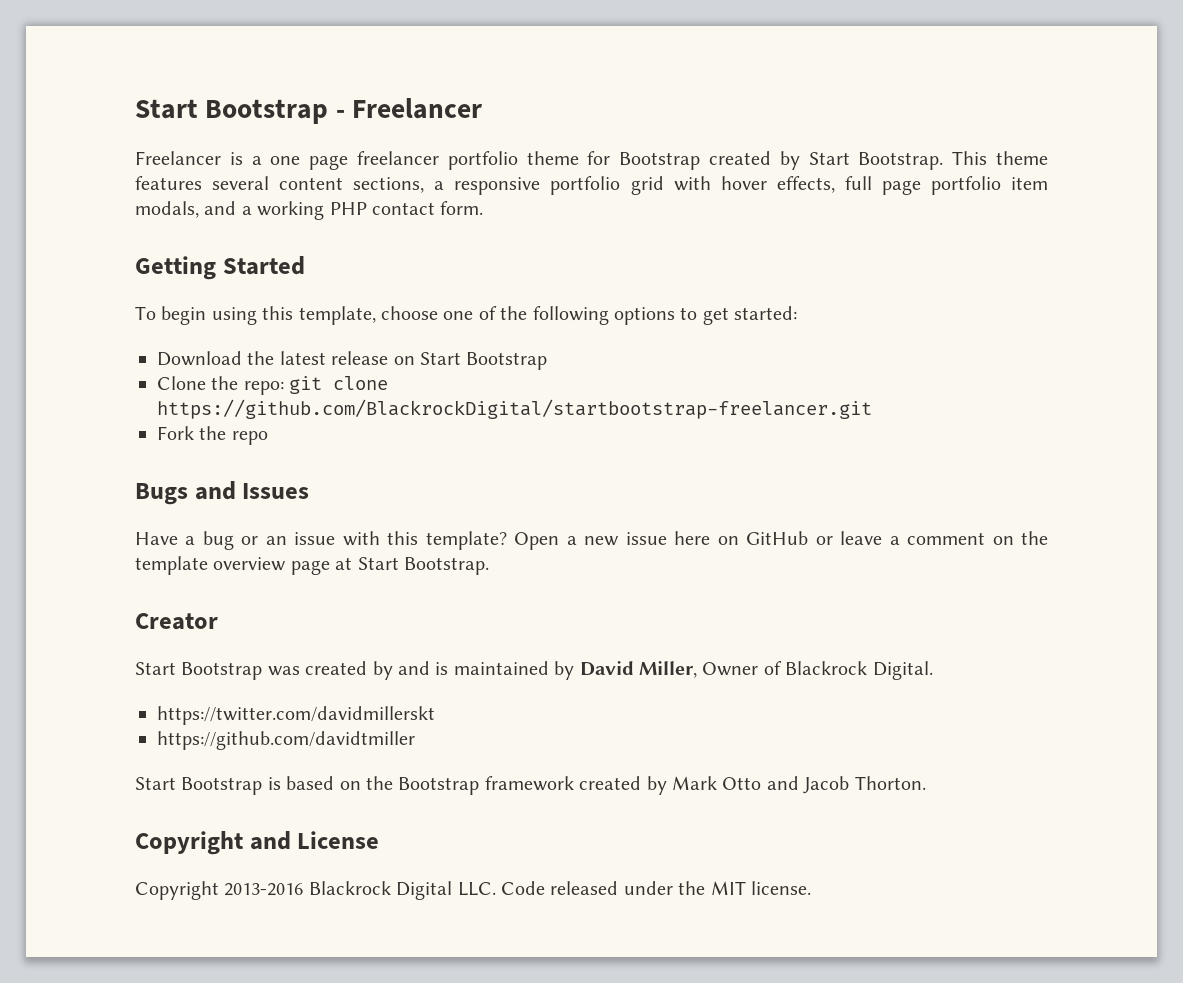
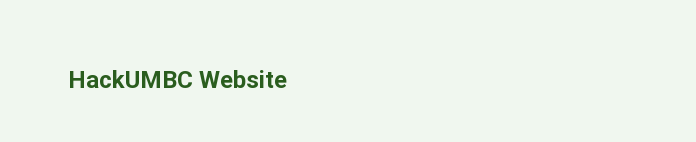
- Start Bootstrap - Freelancer
- Freelancer is a one page freelancer portfolio theme for Bootstrap created by Start Bootstrap. This theme features several content sections, a responsive portfolio grid with hover effects, full page portfolio item modals, and a working PHP contact form.
- Getting Started
- To begin using this template, choose one of the following options to get started:
- Download the latest release on Start Bootstrap
- Clone the repo: git clone https://github.com/BlackrockDigital/startbootstrap-freelancer.git
- Fork the repo
- Bugs and Issues
- Have a bug or an issue with this template? Open a new issue here on GitHub or leave a comment on the template overview page at Start Bootstrap.
- Creator
- Start Bootstrap was created by and is maintained by David Miller, Owner of Blackrock Digital.
- https://twitter.com/davidmillerskt
- https://github.com/davidtmiller
- Start Bootstrap is based on the Bootstrap framework created by Mark Otto and Jacob Thorton.
- Copyright and License
- Copyright 2013-2016 Blackrock Digital LLC. Code released under the MIT license.
+ HackUMBC Website

